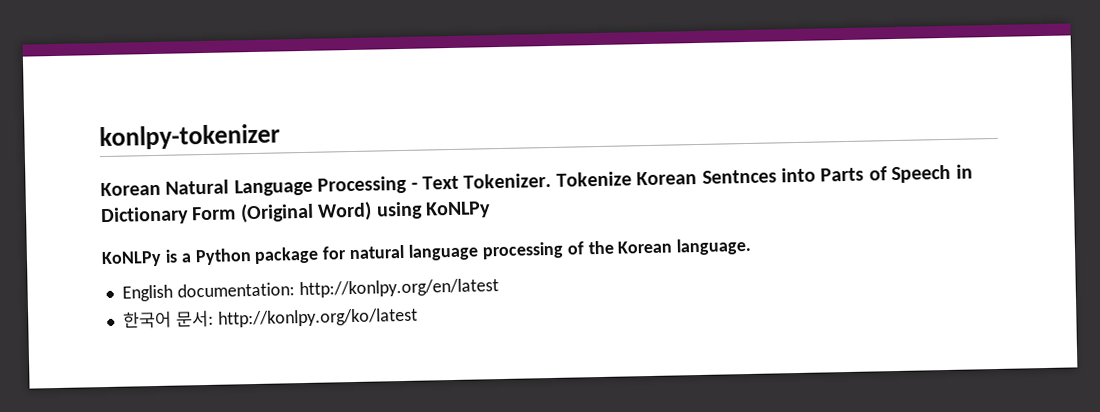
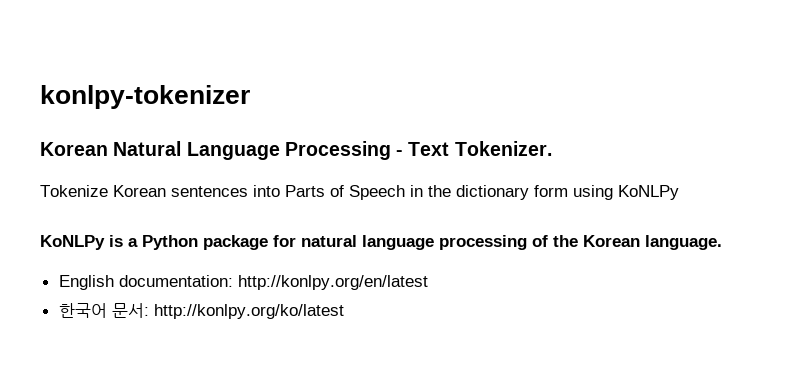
- Korean Natural Language Processing - Text Tokenizer. Tokenize Korean Sentnces into Parts of Speech in Dictionary Form (Original Word) using KoNLPy
+ Korean Natural Language Processing - Text Tokenizer.
+ Tokenize Korean sentences into Parts of Speech in the dictionary form using KoNLPy

